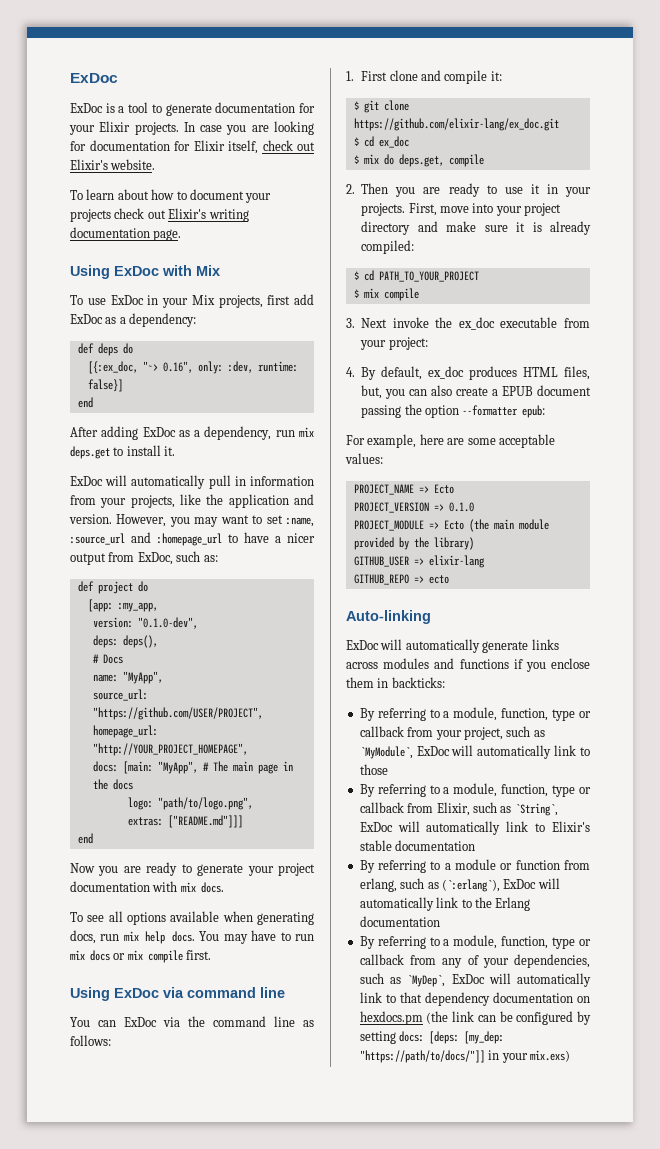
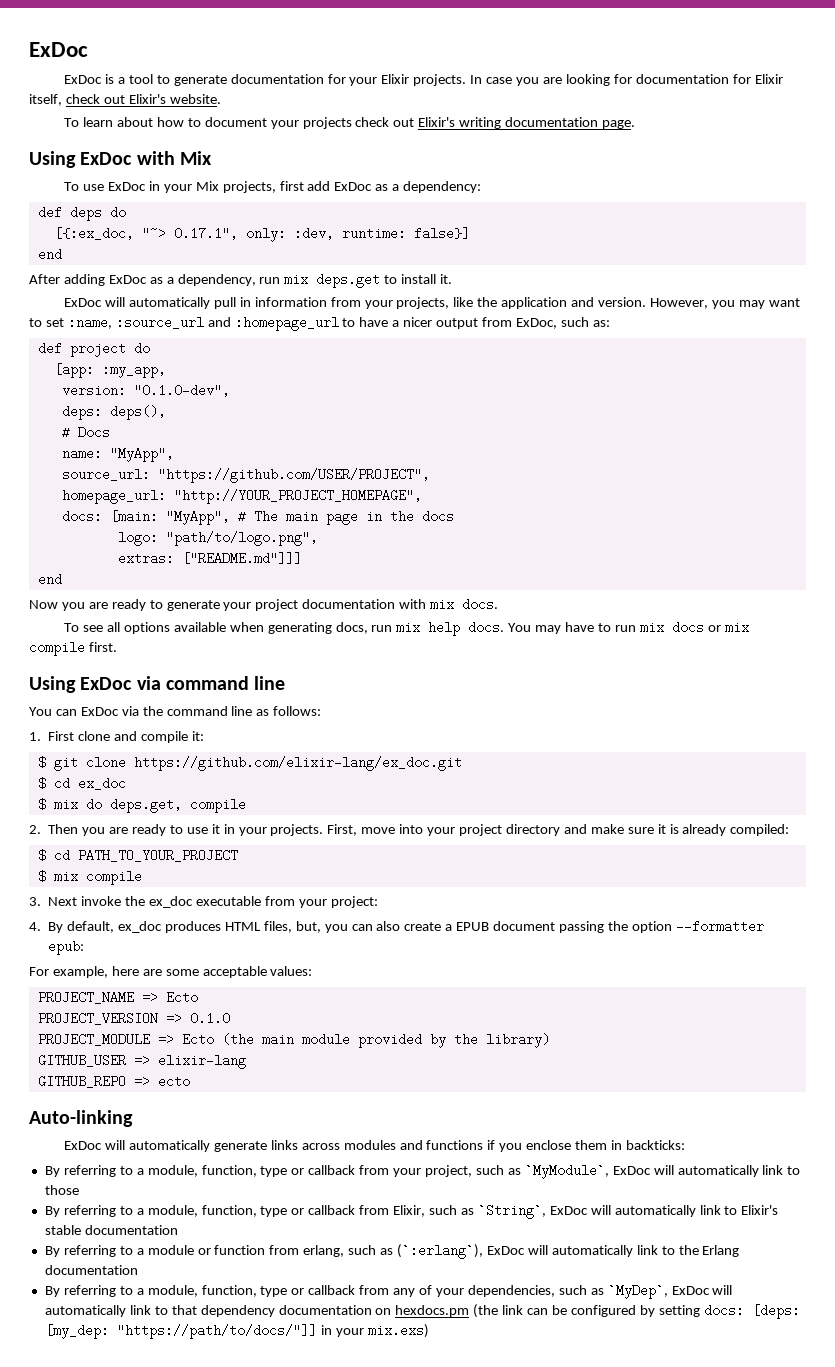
- [{:ex_doc, "~> 0.16", only: :dev, runtime: false}]
+ [{:ex_doc, "~> 0.17.1", only: :dev, runtime: false}]

